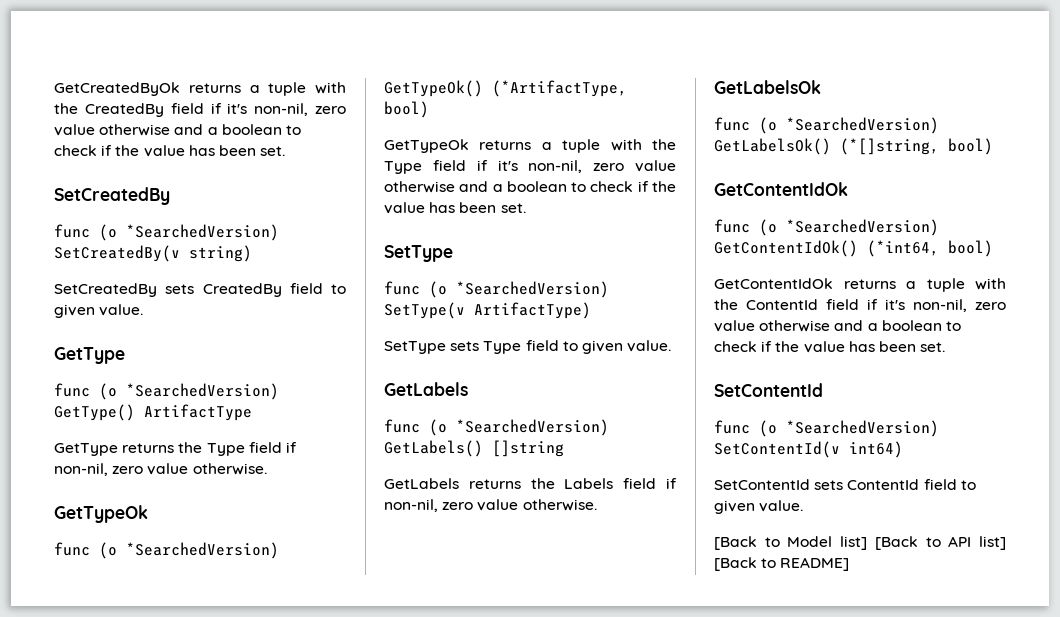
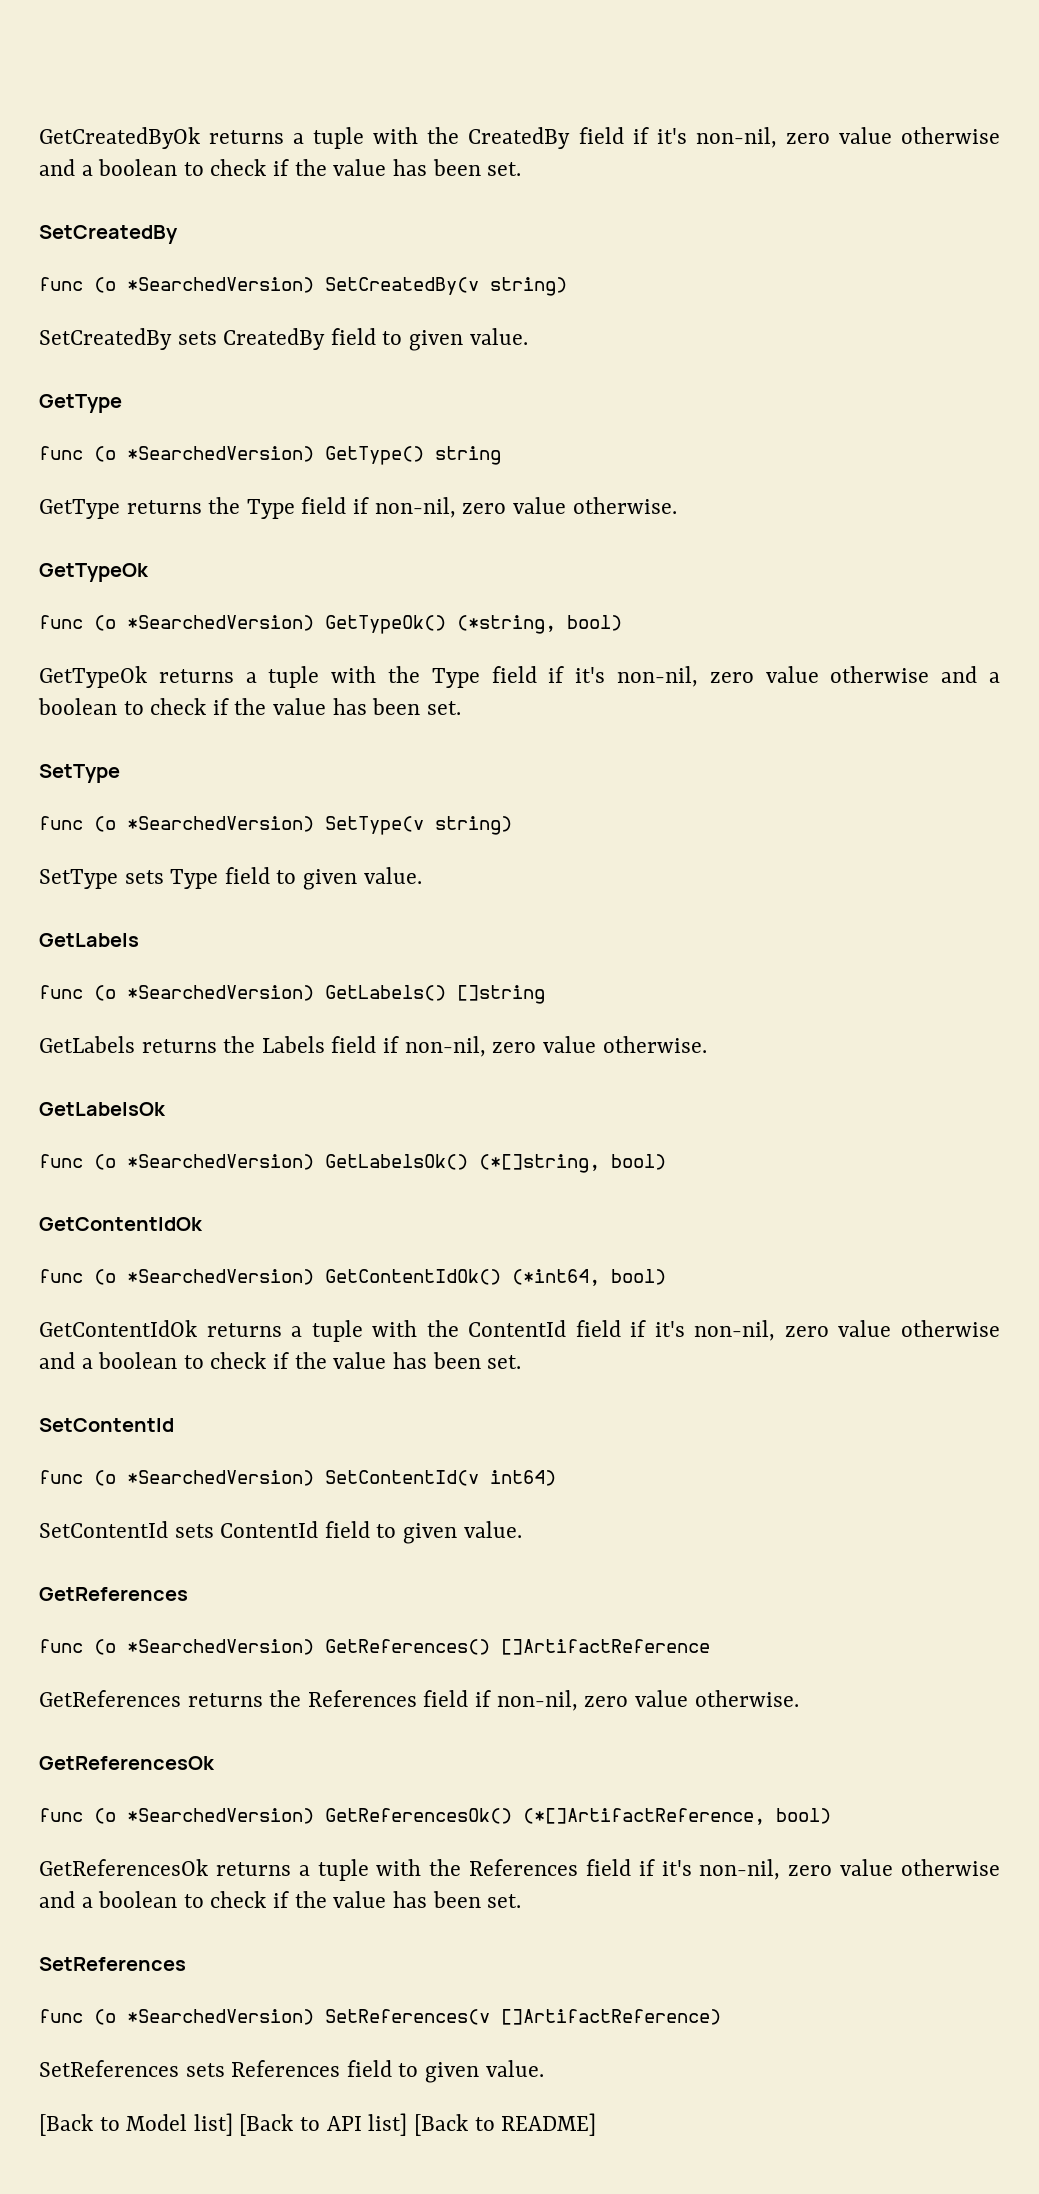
- func (o *SearchedVersion) GetType() ArtifactType
+ func (o *SearchedVersion) GetType() string
- func (o *SearchedVersion) GetTypeOk() (*ArtifactType, bool)
+ func (o *SearchedVersion) GetTypeOk() (*string, bool)
- func (o *SearchedVersion) SetType(v ArtifactType)
+ func (o *SearchedVersion) SetType(v string)
  SetContentId sets ContentId field to given value.
+ GetReferences
+ func (o *SearchedVersion) GetReferences() []ArtifactReference
+ GetReferences returns the References field if non-nil, zero value otherwise.
+ GetReferencesOk
+ func (o *SearchedVersion) GetReferencesOk() (*[]ArtifactReference, bool)
+ GetReferencesOk returns a tuple with the References field if it's non-nil, zero value otherwise and a boolean to check if the value has been set.
+ SetReferences
+ func (o *SearchedVersion) SetReferences(v []ArtifactReference)
+ SetReferences sets References field to given value.

